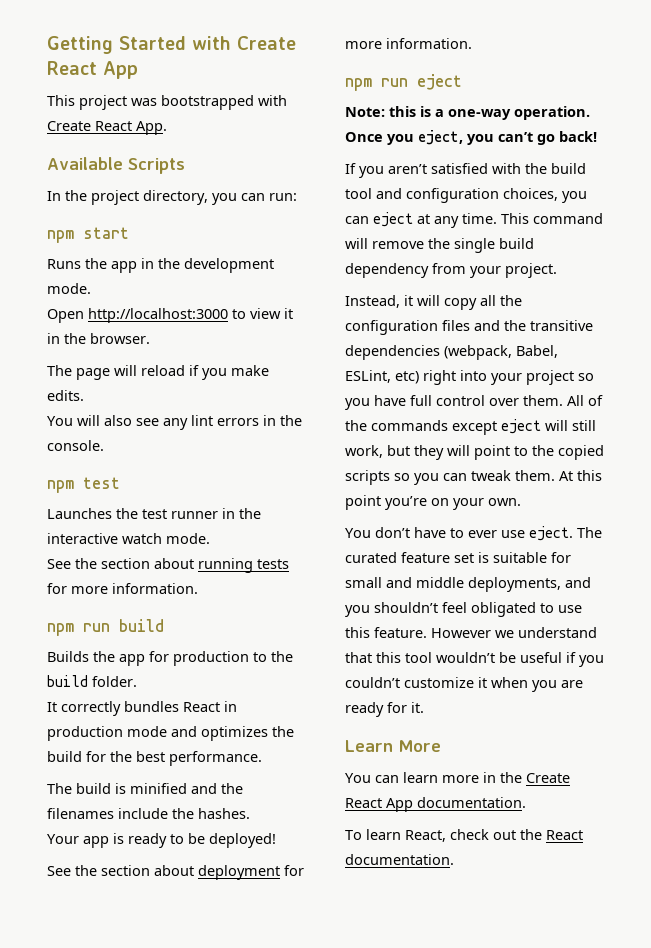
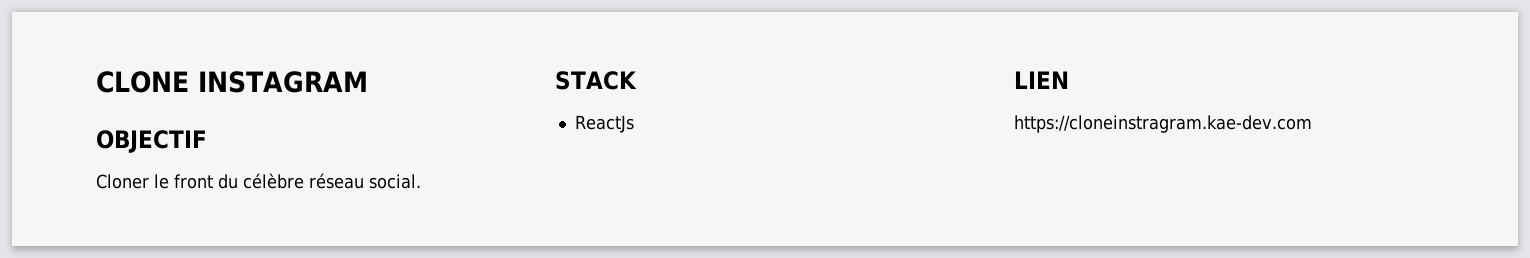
- Getting Started with Create React App
- This project was bootstrapped with Create React App.
- Available Scripts
- In the project directory, you can run:
- npm start
- Runs the app in the development mode.
- Open http://localhost:3000 to view it in the browser.
- The page will reload if you make edits.
- You will also see any lint errors in the console.
- npm test
- Launches the test runner in the interactive watch mode.
- See the section about running tests for more information.
- npm run build
- Builds the app for production to the build folder.
- It correctly bundles React in production mode and optimizes the build for the best performance.
- The build is minified and the filenames include the hashes.
- Your app is ready to be deployed!
- See the section about deployment for more information.
- npm run eject
- Note: this is a one-way operation. Once you eject, you can’t go back!
- If you aren’t satisfied with the build tool and configuration choices, you can eject at any time. This command will remove the single build dependency from your project.
- Instead, it will copy all the configuration files and the transitive dependencies (webpack, Babel, ESLint, etc) right into your project so you have full control over them. All of the commands except eject will still work, but they will point to the copied scripts so you can tweak them. At this point you’re on your own.
- You don’t have to ever use eject. The curated feature set is suitable for small and middle deployments, and you shouldn’t feel obligated to use this feature. However we understand that this tool wouldn’t be useful if you couldn’t customize it when you are ready for it.
- Learn More
- You can learn more in the Create React App documentation.
- To learn React, check out the React documentation.
+ CLONE INSTAGRAM
+ OBJECTIF
+ Cloner le front du célèbre réseau social.
+ STACK
+ ReactJs
+ LIEN
+ https://cloneinstragram.kae-dev.com

